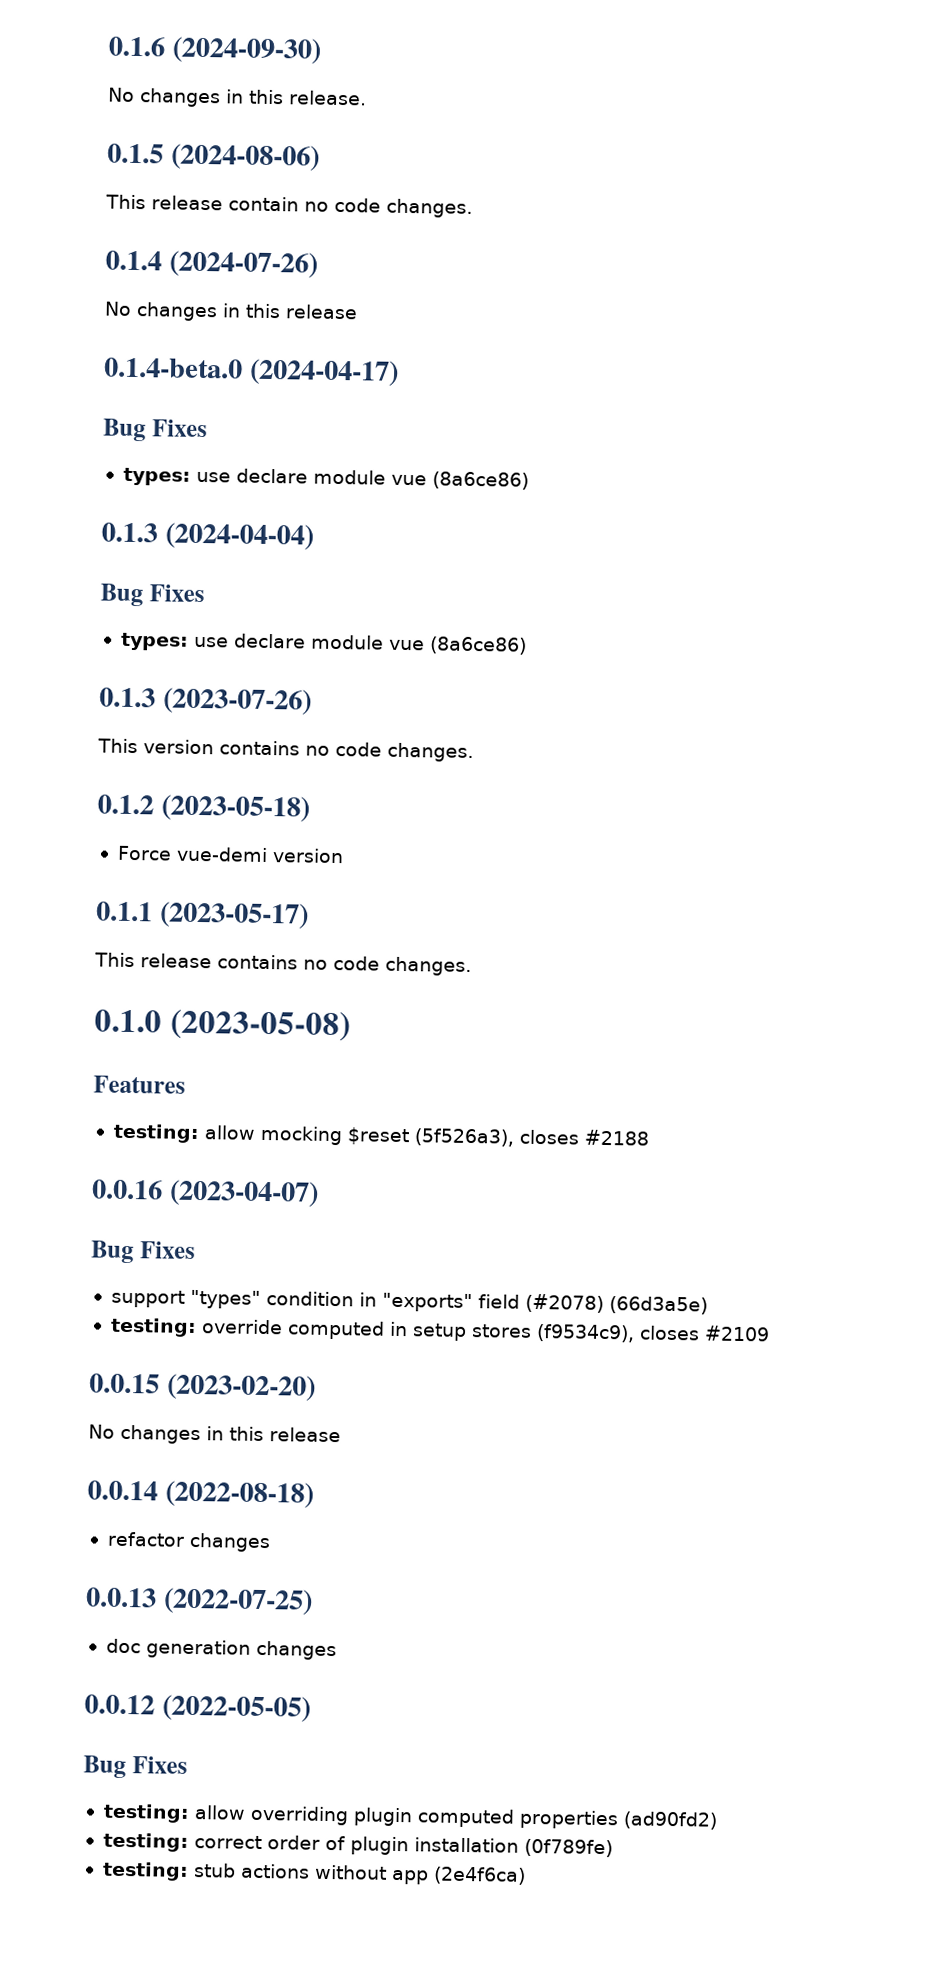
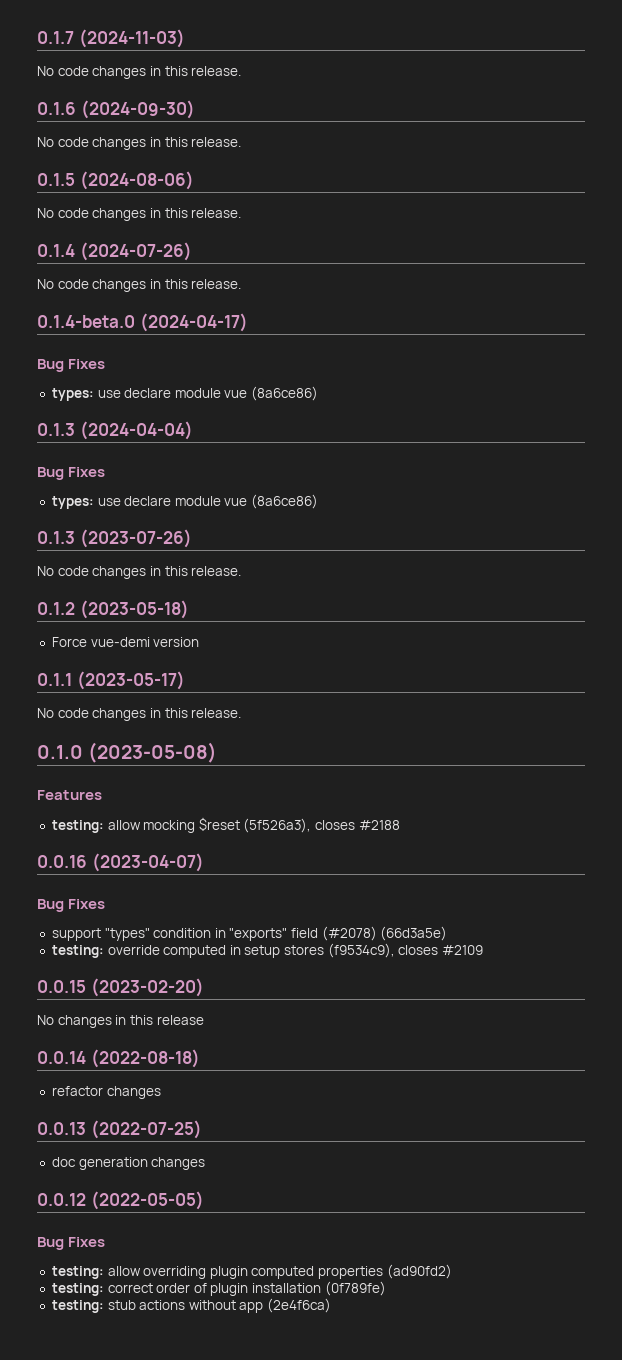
+ 0.1.7 (2024-11-03)
+ No code changes in this release.
  0.1.6 (2024-09-30)
- No changes in this release.
+ No code changes in this release.
  0.1.5 (2024-08-06)
- This release contain no code changes.
+ No code changes in this release.
  0.1.4 (2024-07-26)
- No changes in this release
+ No code changes in this release.
  0.1.3 (2023-07-26)
- This version contains no code changes.
+ No code changes in this release.
  0.1.1 (2023-05-17)
- This release contains no code changes.
+ No code changes in this release.

